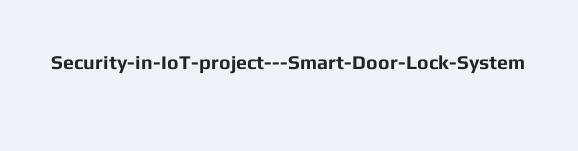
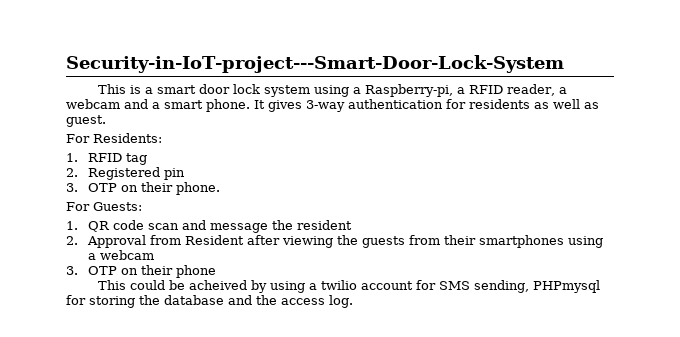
+ This is a smart door lock system using a Raspberry-pi, a RFID reader, a webcam and a smart phone. It gives 3-way authentication for residents as well as guest.
+ For Residents:
+ 1. RFID tag
+ 2. Registered pin
+ 3. OTP on their phone.
+ For Guests:
+ 1. QR code scan and message the resident
+ 2. Approval from Resident after viewing the guests from their smartphones using a webcam
+ 3. OTP on their phone
+ This could be acheived by using a twilio account for SMS sending, PHPmysql for storing the database and the access log.

